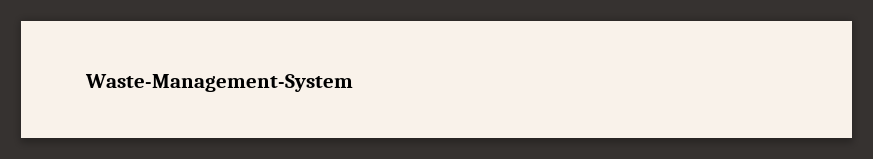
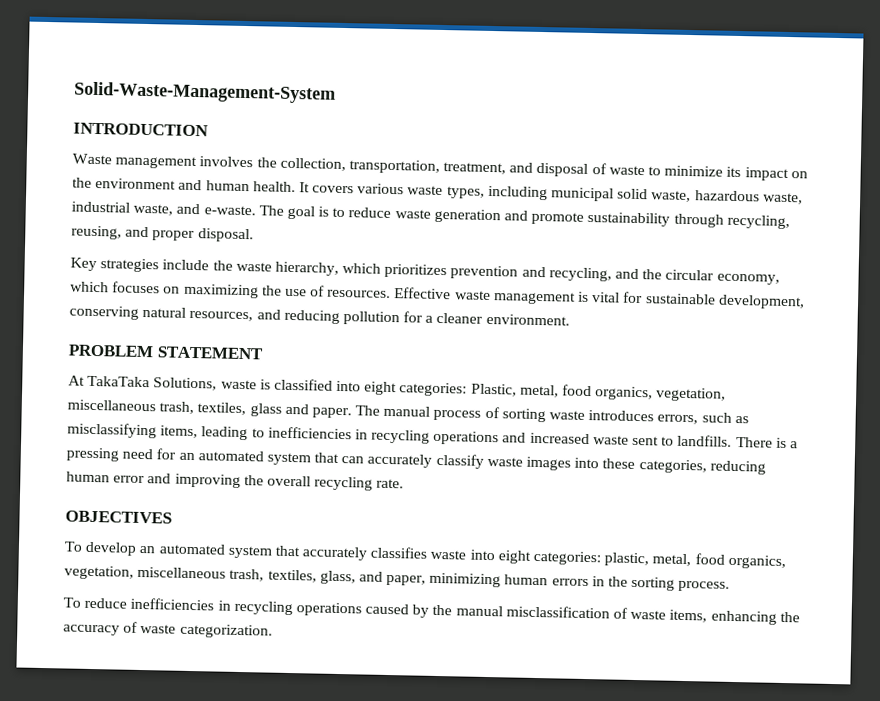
- Waste-Management-System
+ Solid-Waste-Management-System
+ INTRODUCTION
+ Waste management involves the collection, transportation, treatment, and disposal of waste to minimize its impact on the environment and human health. It covers various waste types, including municipal solid waste, hazardous waste, industrial waste, and e-waste. The goal is to reduce waste generation and promote sustainability through recycling, reusing, and proper disposal.
+ Key strategies include the waste hierarchy, which prioritizes prevention and recycling, and the circular economy, which focuses on maximizing the use of resources. Effective waste management is vital for sustainable development, conserving natural resources, and reducing pollution for a cleaner environment.
+ PROBLEM STATEMENT
+ At TakaTaka Solutions, waste is classified into eight categories: Plastic, metal, food organics, vegetation, miscellaneous trash, textiles, glass and paper. The manual process of sorting waste introduces errors, such as misclassifying items, leading to inefficiencies in recycling operations and increased waste sent to landfills. There is a pressing need for an automated system that can accurately classify waste images into these categories, reducing human error and improving the overall recycling rate.
+ OBJECTIVES
+ To develop an automated system that accurately classifies waste into eight categories: plastic, metal, food organics, vegetation, miscellaneous trash, textiles, glass, and paper, minimizing human errors in the sorting process.
+ To reduce inefficiencies in recycling operations caused by the manual misclassification of waste items, enhancing the accuracy of waste categorization.

